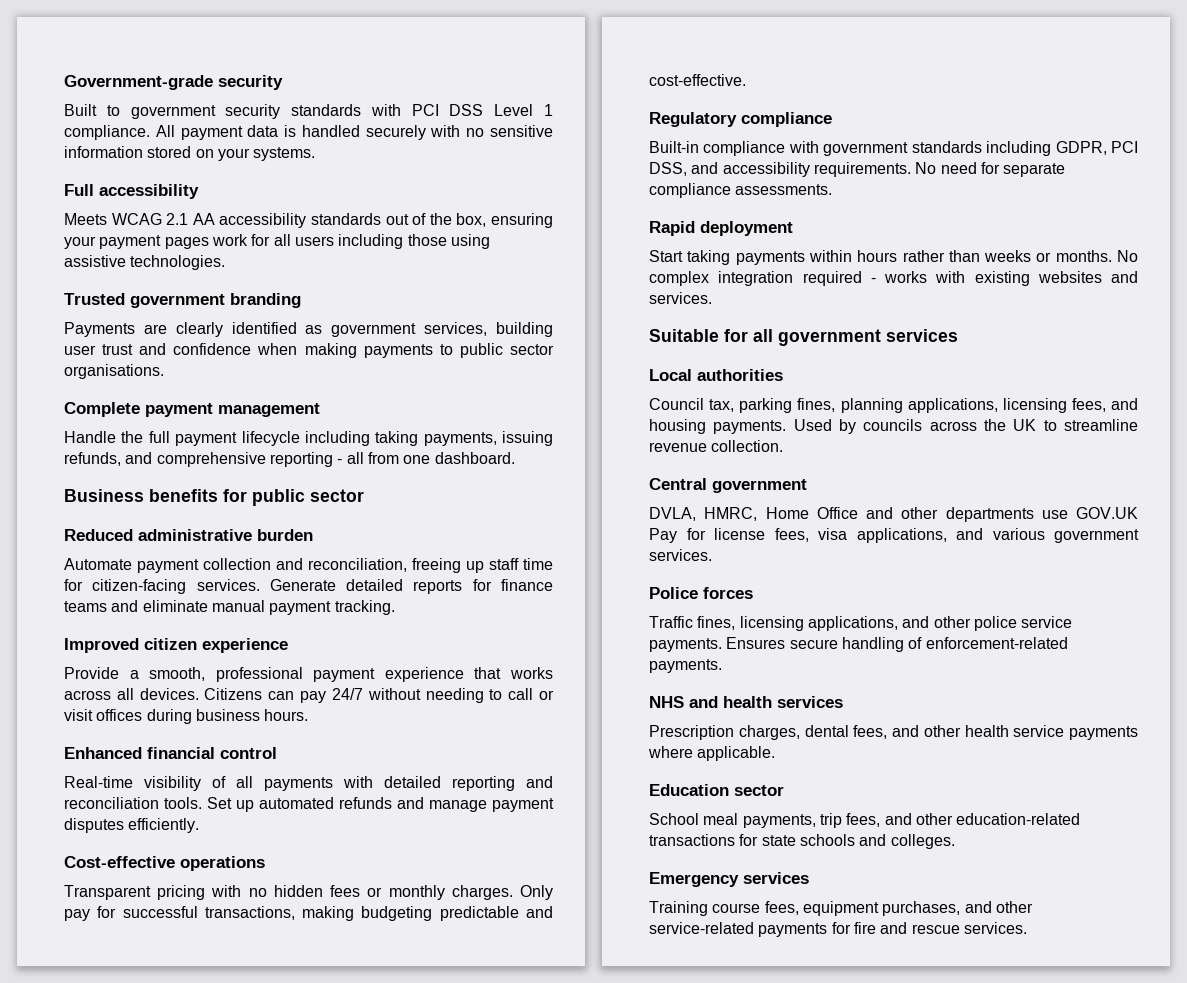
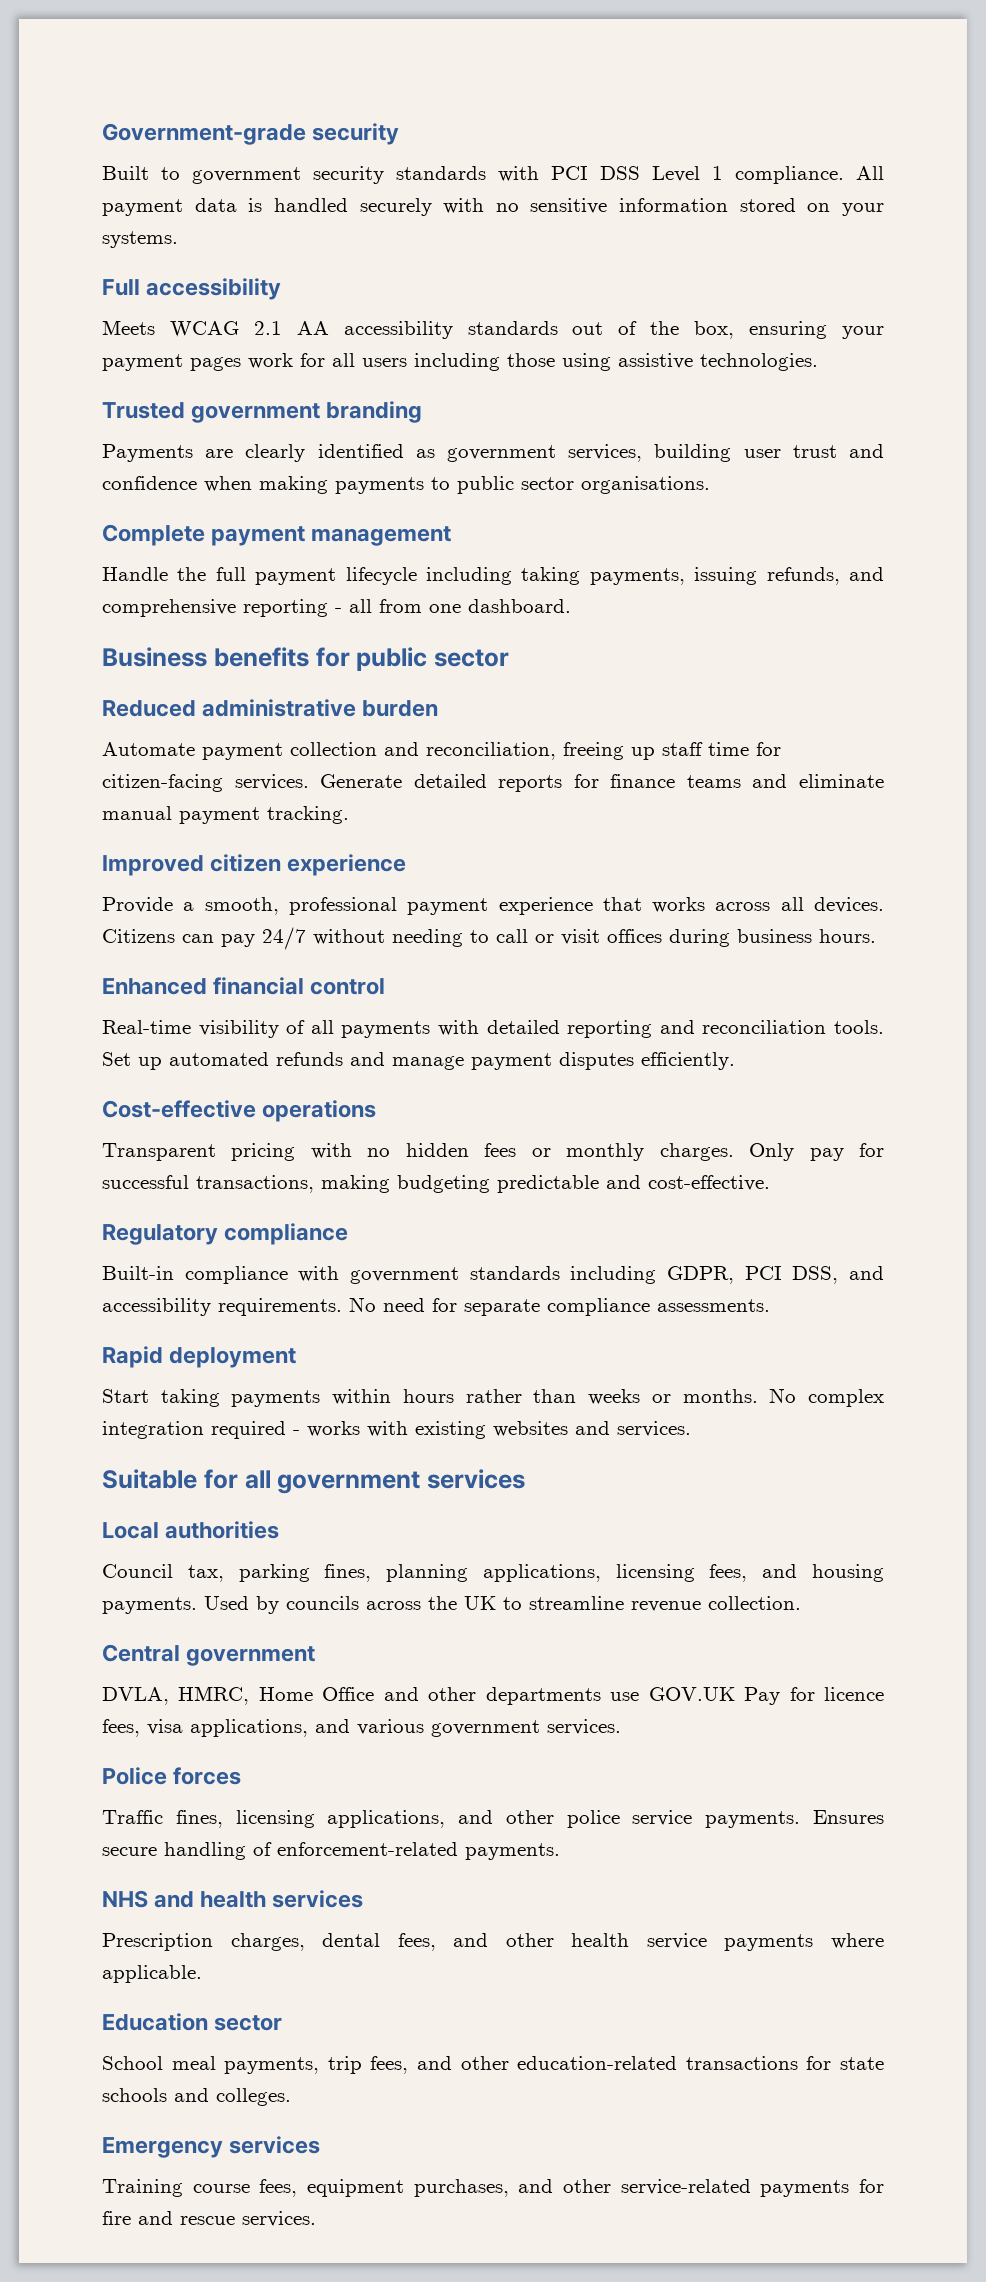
- DVLA, HMRC, Home Office and other departments use GOV.UK Pay for license fees, visa applications, and various government services.
+ DVLA, HMRC, Home Office and other departments use GOV.UK Pay for licence fees, visa applications, and various government services.

